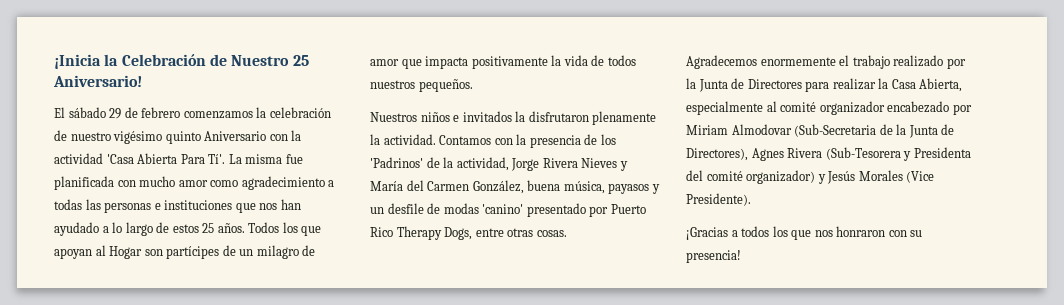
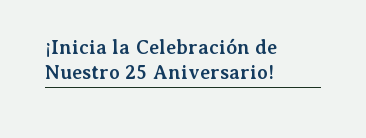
- El sábado 29 de febrero comenzamos la celebración de nuestro vigésimo quinto Aniversario con la actividad 'Casa Abierta Para Tí'. La misma fue planificada con mucho amor como agradecimiento a todas las personas e instituciones que nos han ayudado a lo largo de estos 25 años. Todos los que apoyan al Hogar son partícipes de un milagro de amor que impacta positivamente la vida de todos nuestros pequeños.
- Nuestros niños e invitados la disfrutaron plenamente la actividad. Contamos con la presencia de los 'Padrinos' de la actividad, Jorge Rivera Nieves y María del Carmen González, buena música, payasos y un desfile de modas 'canino' presentado por Puerto Rico Therapy Dogs, entre otras cosas.
- Agradecemos enormemente el trabajo realizado por la Junta de Directores para realizar la Casa Abierta, especialmente al comité organizador encabezado por Miriam Almodovar (Sub-Secretaria de la Junta de Directores), Agnes Rivera (Sub-Tesorera y Presidenta del comité organizador) y Jesús Morales (Vice Presidente).
- ¡Gracias a todos los que nos honraron con su presencia!

